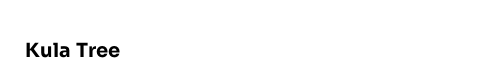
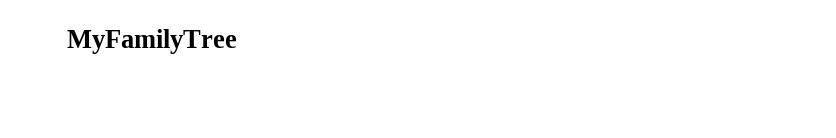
- Kula Tree
+ MyFamilyTree

